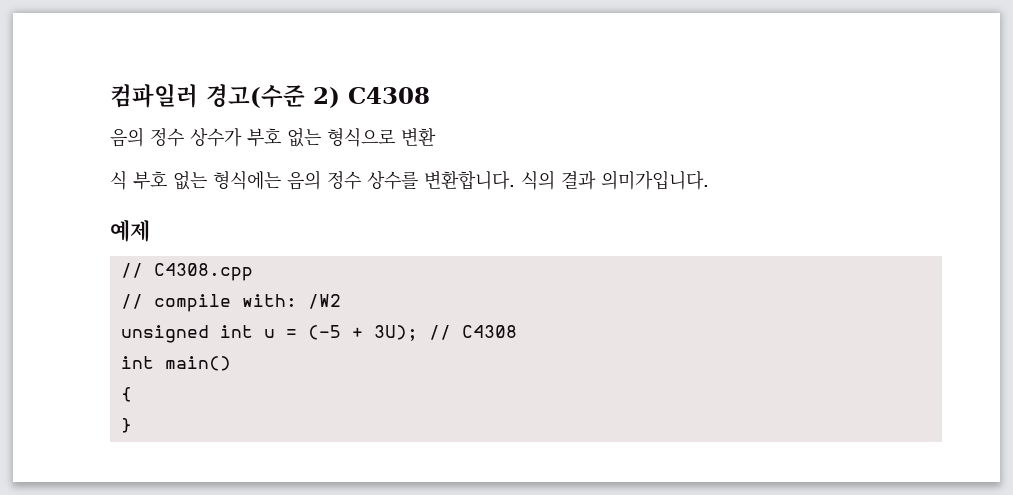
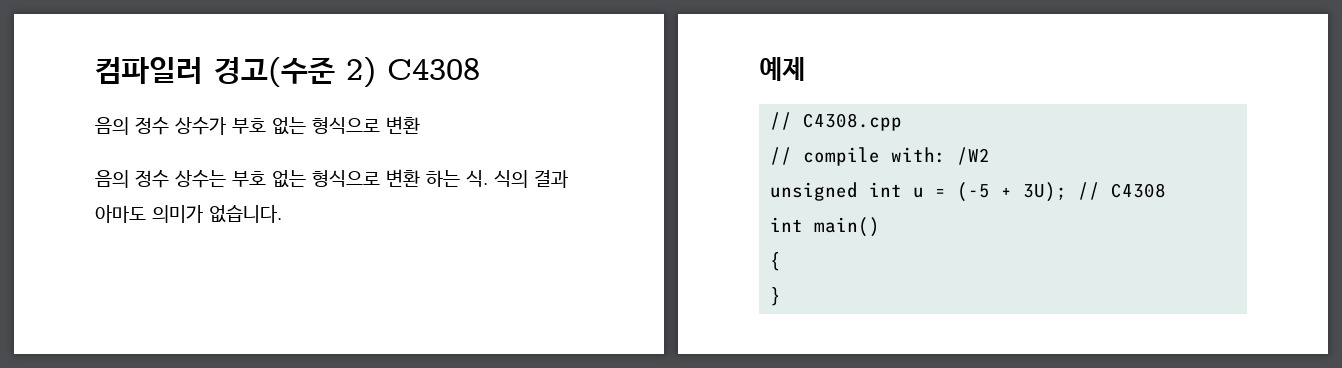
- 식 부호 없는 형식에는 음의 정수 상수를 변환합니다. 식의 결과 의미가입니다.
+ 음의 정수 상수는 부호 없는 형식으로 변환 하는 식. 식의 결과 아마도 의미가 없습니다.

